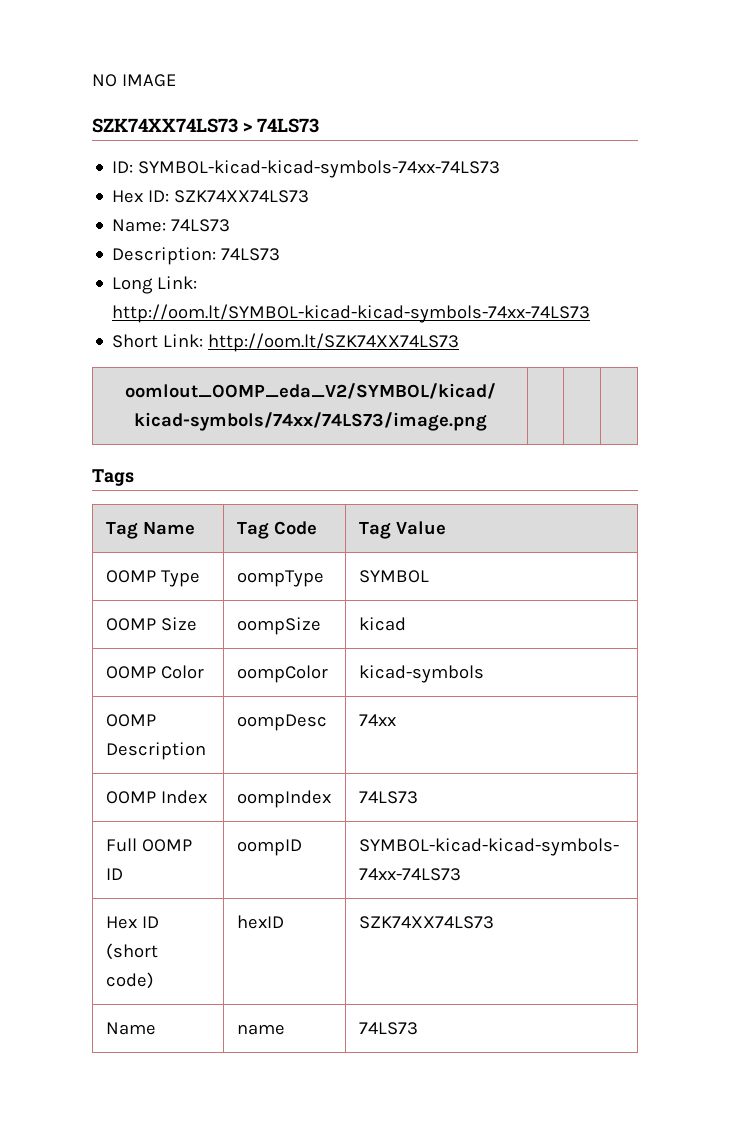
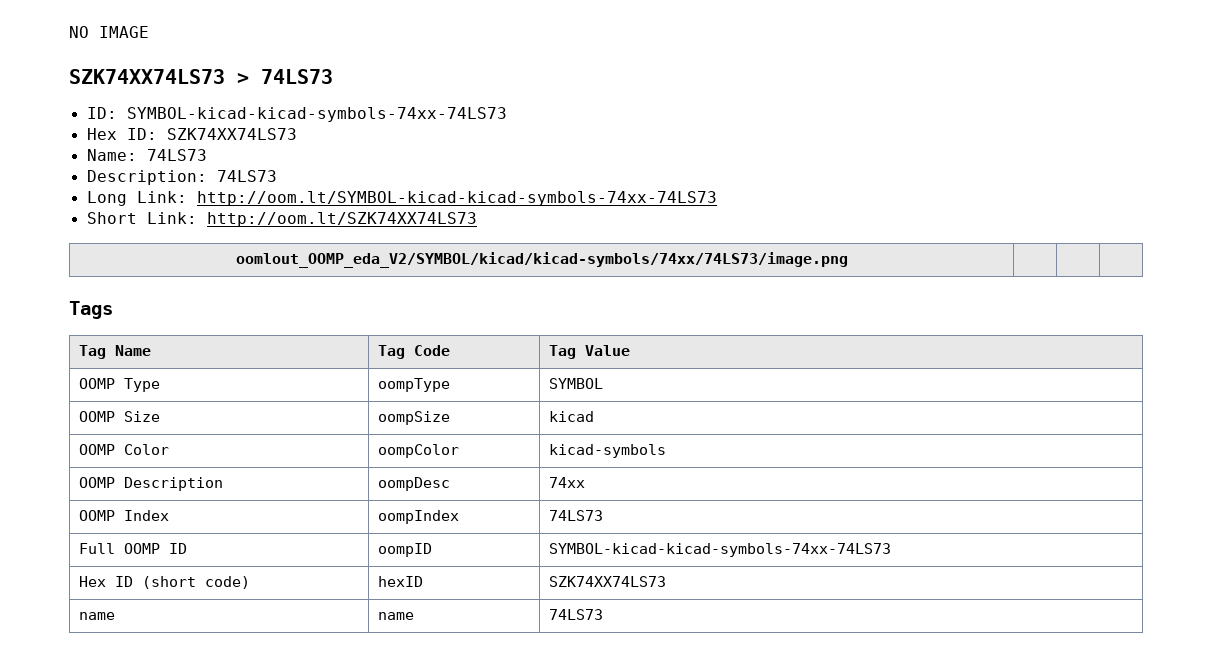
- Name | name | 74LS73
+ name | name | 74LS73

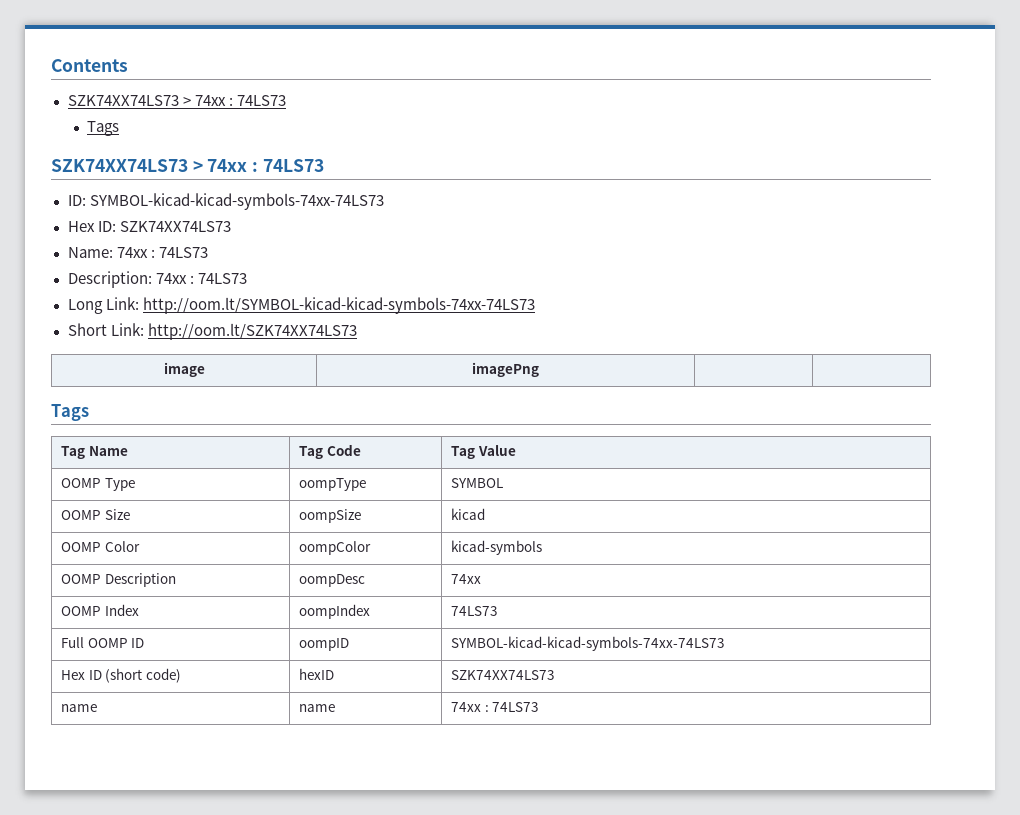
- NO IMAGE
- SZK74XX74LS73 > 74LS73
+ Contents
+ SZK74XX74LS73 > 74xx : 74LS73
+ Tags
+ SZK74XX74LS73 > 74xx : 74LS73
- Name: 74LS73
+ Name: 74xx : 74LS73
- Description: 74LS73
+ Description: 74xx : 74LS73
- oomlout_OOMP_eda_V2/SYMBOL/kicad/kicad-symbols/74xx/74LS73/image.png | | |
+ image | imagePng | |
- name | name | 74LS73
+ name | name | 74xx : 74LS73

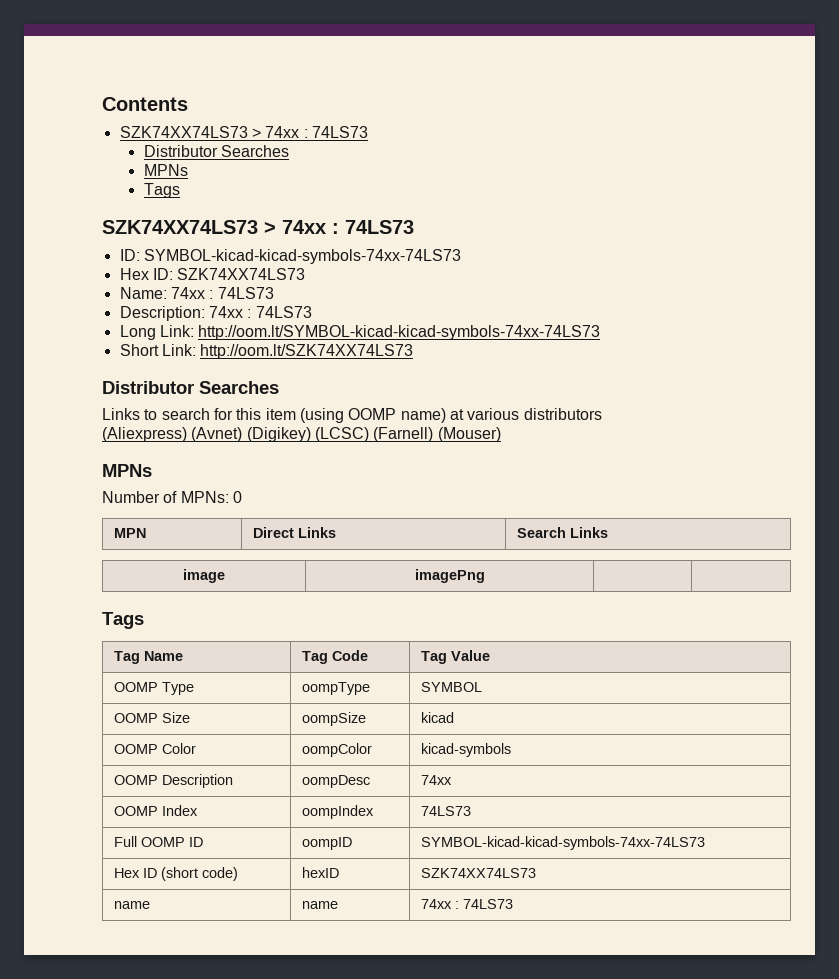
  Contents
  SZK74XX74LS73 > 74xx : 74LS73
+ Distributor Searches
+ MPNs
  Short Link: http://oom.lt/SZK74XX74LS73
+ Distributor Searches
+ Links to search for this item (using OOMP name) at various distributors
+ (Aliexpress) (Avnet) (Digikey) (LCSC) (Farnell) (Mouser)
+ MPNs
+ Number of MPNs: 0
+ MPN | Direct Links | Search Links

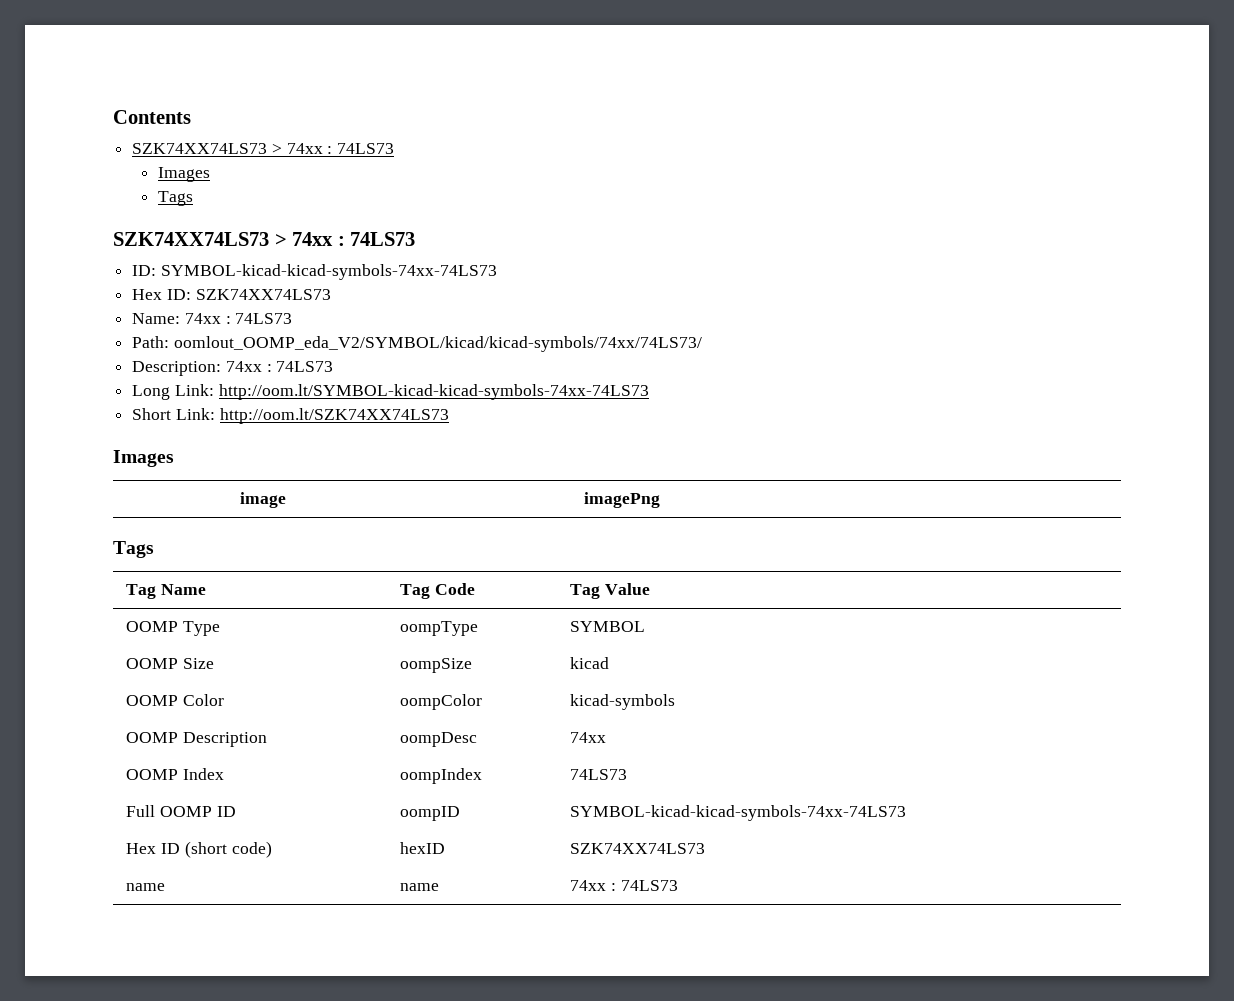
  Contents
  SZK74XX74LS73 > 74xx : 74LS73
- Distributor Searches
- MPNs
+ Images
+ Path: oomlout_OOMP_eda_V2/SYMBOL/kicad/kicad-symbols/74xx/74LS73/
  Short Link: http://oom.lt/SZK74XX74LS73
- Distributor Searches
- Links to search for this item (using OOMP name) at various distributors
- (Aliexpress) (Avnet) (Digikey) (LCSC) (Farnell) (Mouser)
- MPNs
- Number of MPNs: 0
- MPN | Direct Links | Search Links
+ Images

